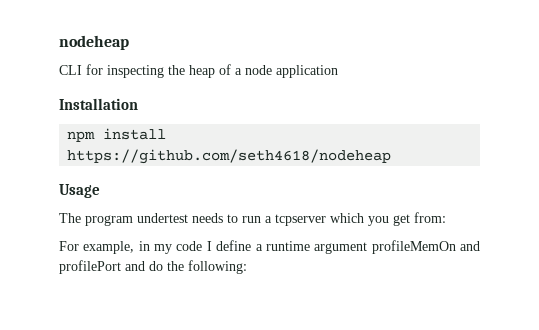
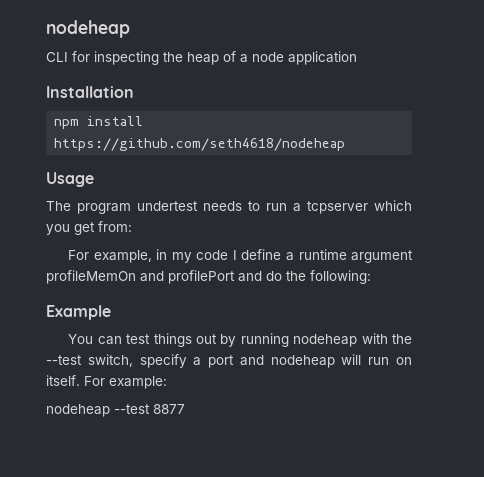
+ Example
+ You can test things out by running nodeheap with the --test switch, specify a port and nodeheap will run on itself. For example:
+ nodeheap --test 8877

